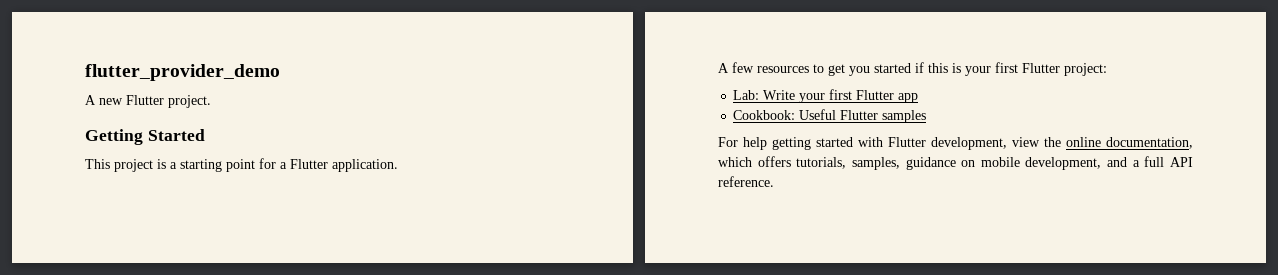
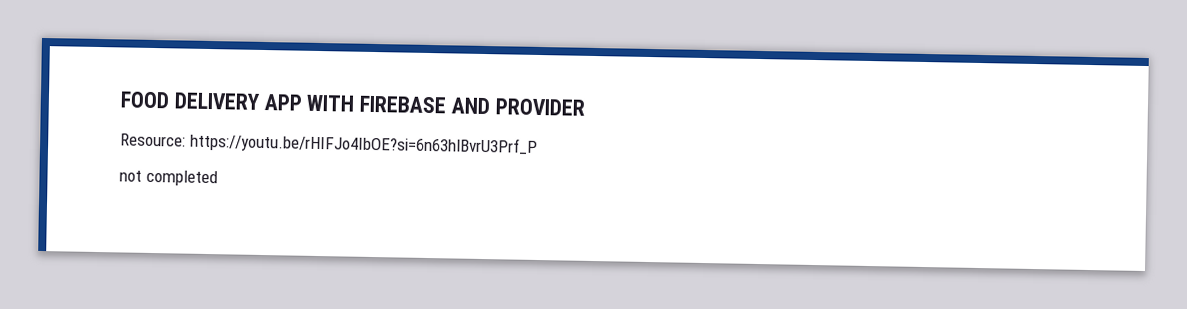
- flutter_provider_demo
- A new Flutter project.
- Getting Started
- This project is a starting point for a Flutter application.
- A few resources to get you started if this is your first Flutter project:
- Lab: Write your first Flutter app
- Cookbook: Useful Flutter samples
- For help getting started with Flutter development, view the online documentation, which offers tutorials, samples, guidance on mobile development, and a full API reference.
+ FOOD DELIVERY APP WITH FIREBASE AND PROVIDER
+ Resource: https://youtu.be/rHIFJo4IbOE?si=6n63hlBvrU3Prf_P
+ not completed

